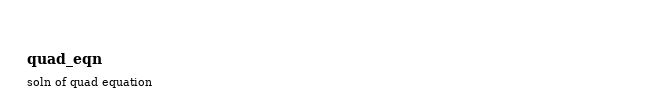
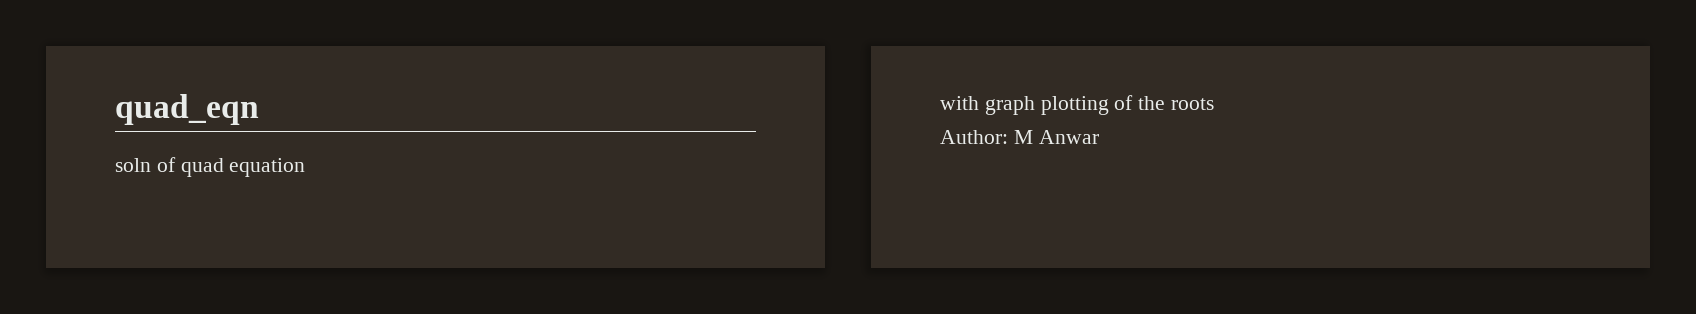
+ with graph plotting of the roots
+ Author: M Anwar

